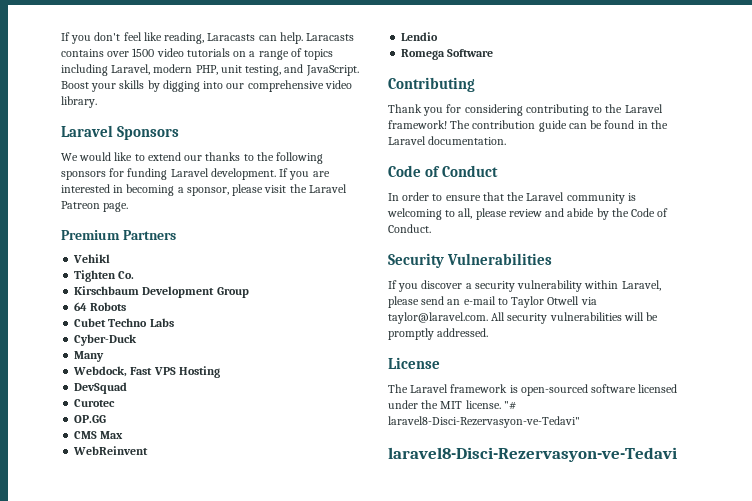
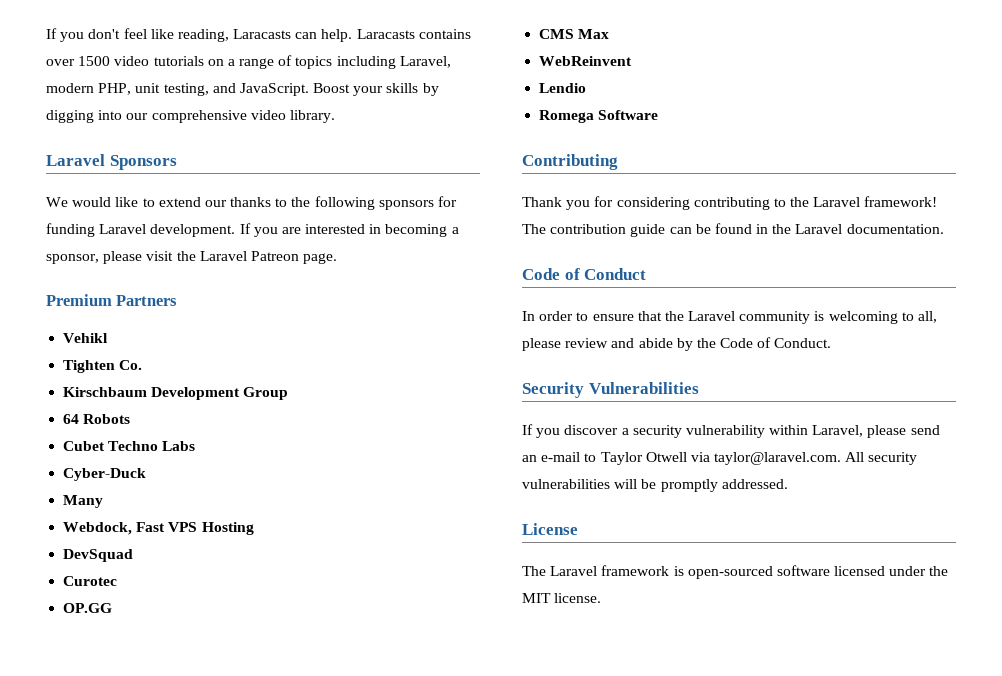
- "# laravel8-Disci-Rezervasyon-ve-Tedavi"
- laravel8-Disci-Rezervasyon-ve-Tedavi

